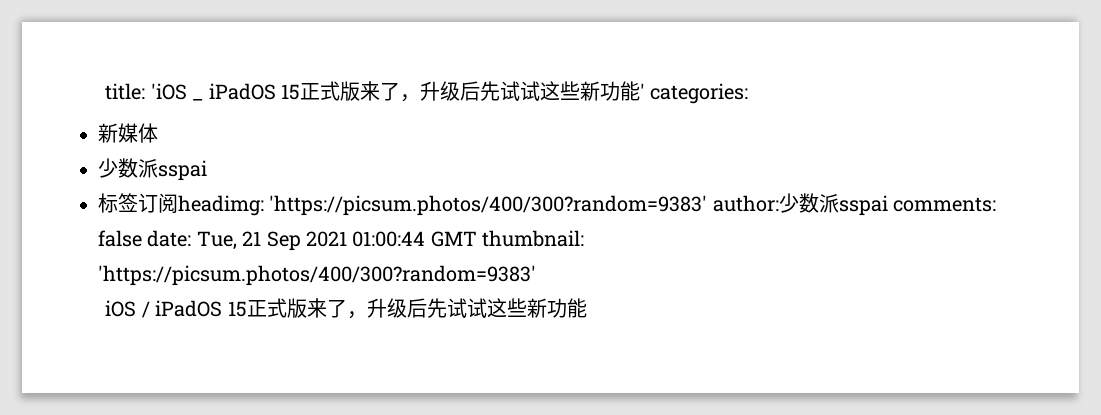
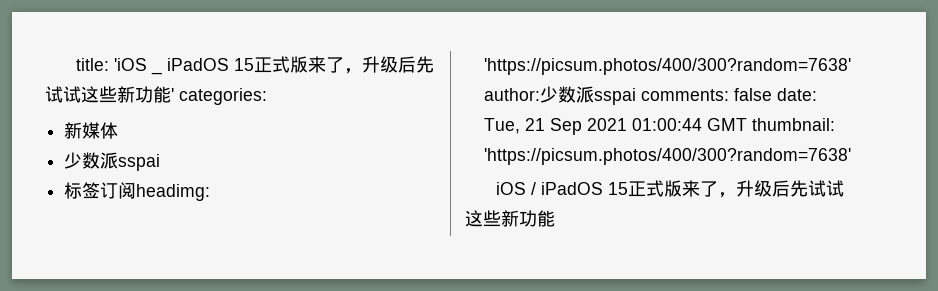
- 标签订阅headimg: 'https://picsum.photos/400/300?random=9383' author:少数派sspai comments: false date: Tue, 21 Sep 2021 01:00:44 GMT thumbnail: 'https://picsum.photos/400/300?random=9383'
+ 标签订阅headimg: 'https://picsum.photos/400/300?random=7638' author:少数派sspai comments: false date: Tue, 21 Sep 2021 01:00:44 GMT thumbnail: 'https://picsum.photos/400/300?random=7638'

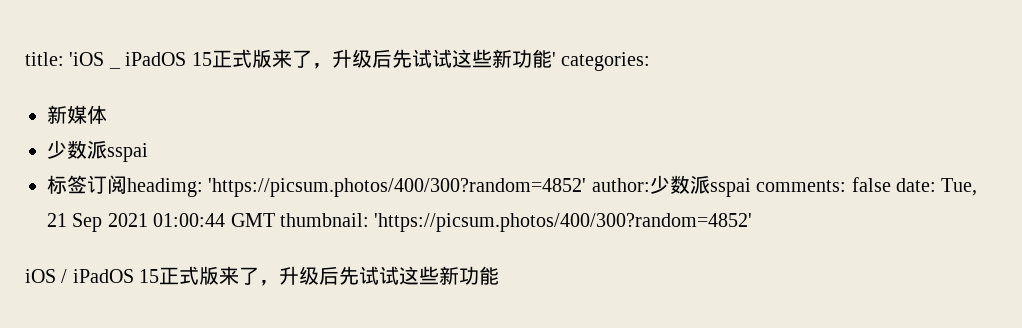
- 标签订阅headimg: 'https://picsum.photos/400/300?random=7638' author:少数派sspai comments: false date: Tue, 21 Sep 2021 01:00:44 GMT thumbnail: 'https://picsum.photos/400/300?random=7638'
+ 标签订阅headimg: 'https://picsum.photos/400/300?random=4852' author:少数派sspai comments: false date: Tue, 21 Sep 2021 01:00:44 GMT thumbnail: 'https://picsum.photos/400/300?random=4852'

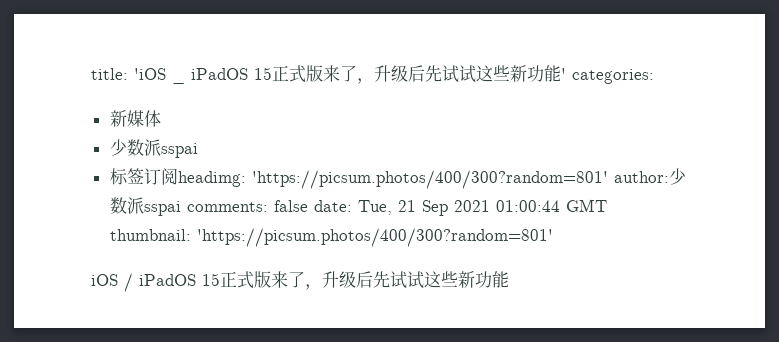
- 标签订阅headimg: 'https://picsum.photos/400/300?random=4852' author:少数派sspai comments: false date: Tue, 21 Sep 2021 01:00:44 GMT thumbnail: 'https://picsum.photos/400/300?random=4852'
+ 标签订阅headimg: 'https://picsum.photos/400/300?random=801' author:少数派sspai comments: false date: Tue, 21 Sep 2021 01:00:44 GMT thumbnail: 'https://picsum.photos/400/300?random=801'

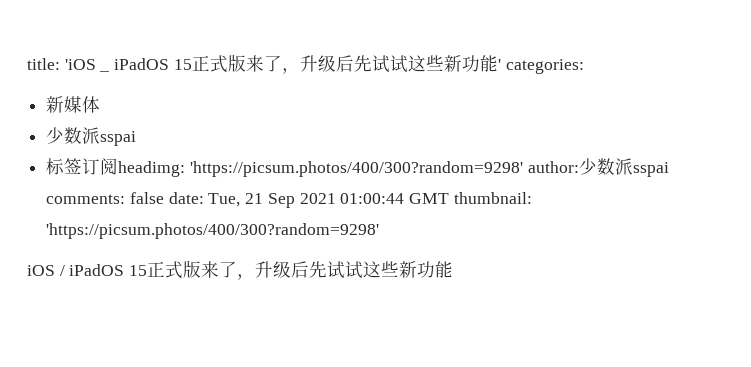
- 标签订阅headimg: 'https://picsum.photos/400/300?random=801' author:少数派sspai comments: false date: Tue, 21 Sep 2021 01:00:44 GMT thumbnail: 'https://picsum.photos/400/300?random=801'
+ 标签订阅headimg: 'https://picsum.photos/400/300?random=9298' author:少数派sspai comments: false date: Tue, 21 Sep 2021 01:00:44 GMT thumbnail: 'https://picsum.photos/400/300?random=9298'

